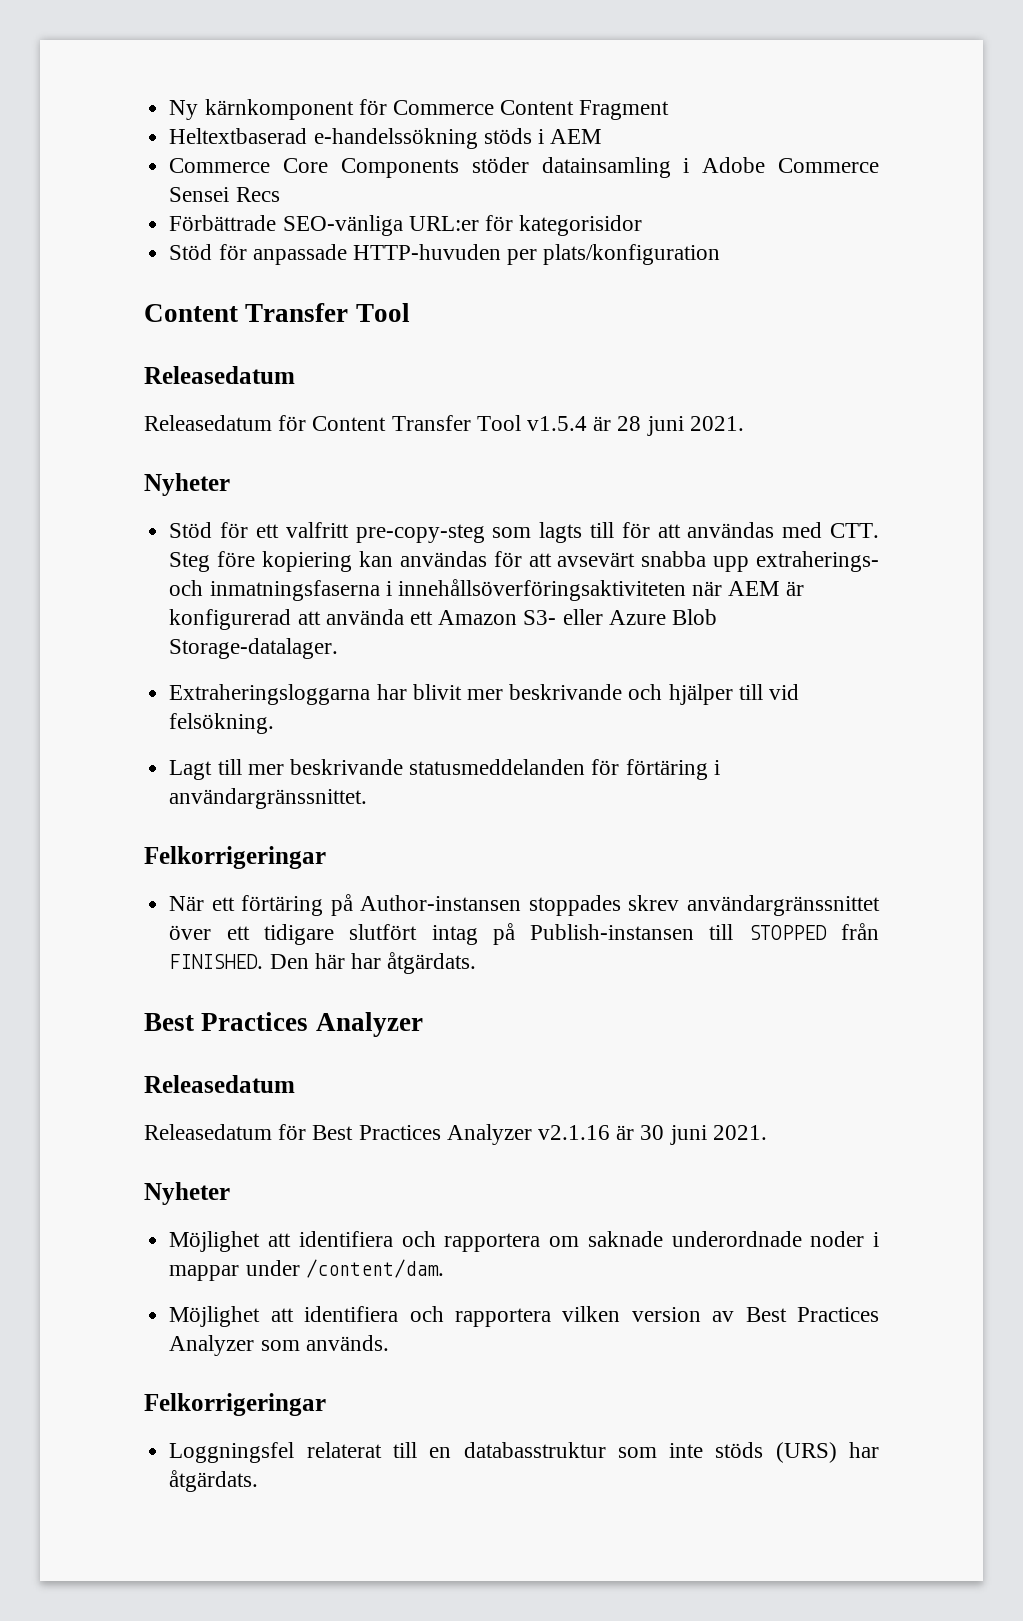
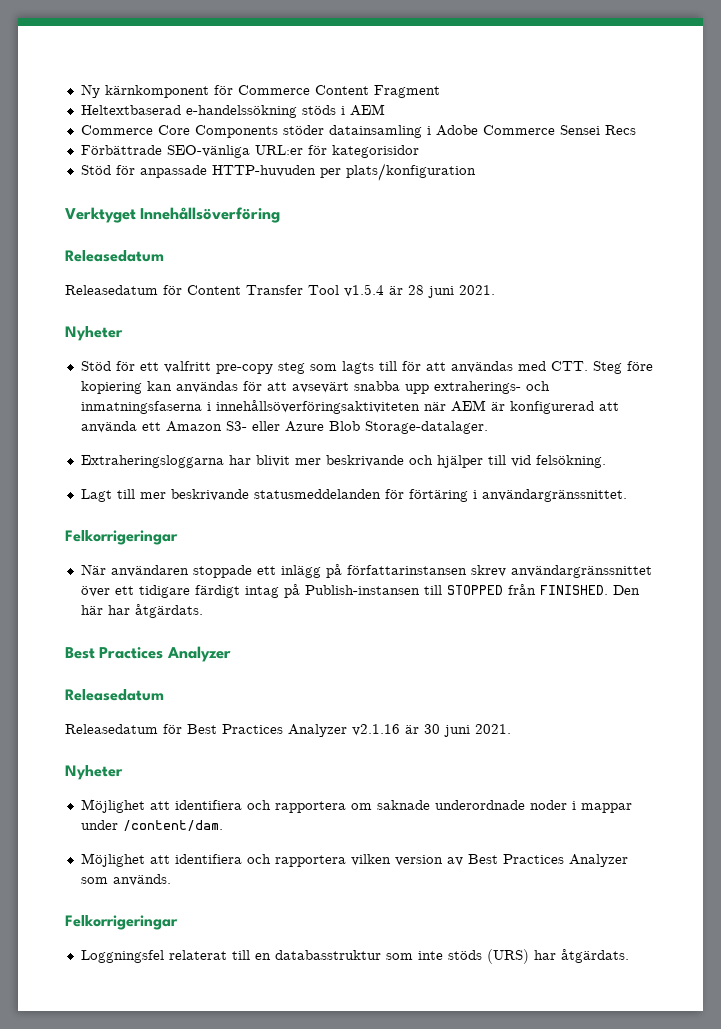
  Stöd för anpassade HTTP-huvuden per plats/konfiguration
- Content Transfer Tool
+ Verktyget Innehållsöverföring
- Stöd för ett valfritt pre-copy-steg som lagts till för att användas med CTT. Steg före kopiering kan användas för att avsevärt snabba upp extraherings- och inmatningsfaserna i innehållsöverföringsaktiviteten när AEM är konfigurerad att använda ett Amazon S3- eller Azure Blob Storage-datalager.
+ Stöd för ett valfritt pre-copy steg som lagts till för att användas med CTT. Steg före kopiering kan användas för att avsevärt snabba upp extraherings- och inmatningsfaserna i innehållsöverföringsaktiviteten när AEM är konfigurerad att använda ett Amazon S3- eller Azure Blob Storage-datalager.
- När ett förtäring på Author-instansen stoppades skrev användargränssnittet över ett tidigare slutfört intag på Publish-instansen till STOPPED från FINISHED.
+ När användaren stoppade ett inlägg på författarinstansen skrev användargränssnittet över ett tidigare färdigt intag på Publish-instansen till STOPPED från FINISHED.

